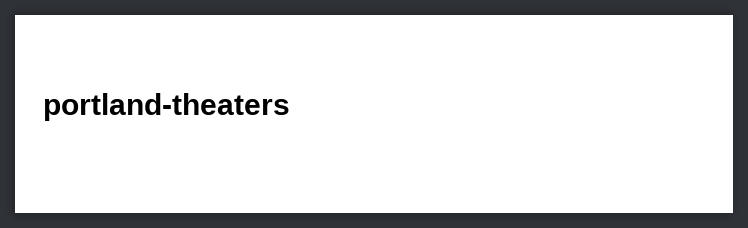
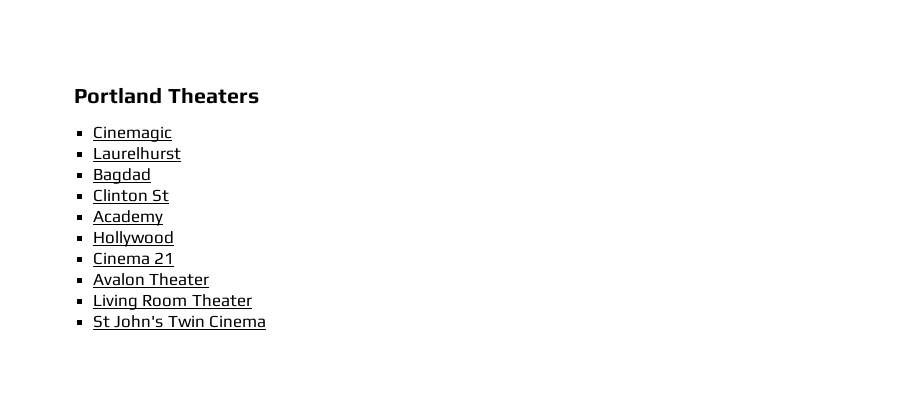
- portland-theaters
+ Portland Theaters
+ Cinemagic
+ Laurelhurst
+ Bagdad
+ Clinton St
+ Academy
+ Hollywood
+ Cinema 21
+ Avalon Theater
+ Living Room Theater
+ St John's Twin Cinema

